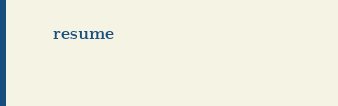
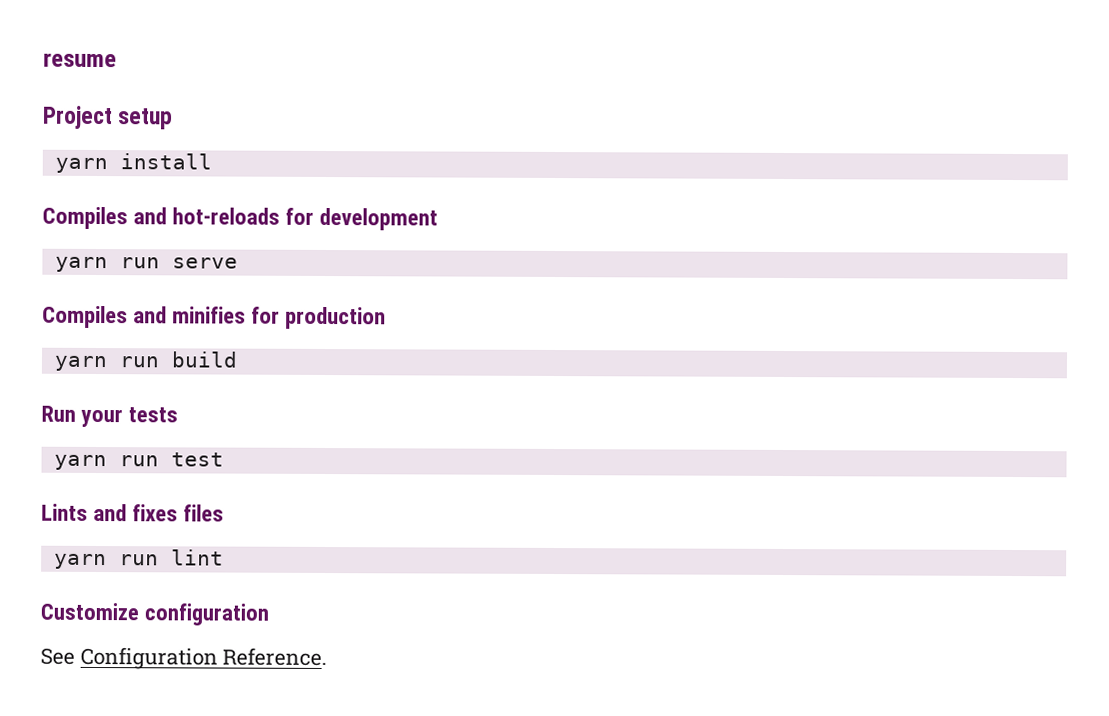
+ Project setup
+ yarn install
+ Compiles and hot-reloads for development
+ yarn run serve
+ Compiles and minifies for production
+ yarn run build
+ Run your tests
+ yarn run test
+ Lints and fixes files
+ yarn run lint
+ Customize configuration
+ See Configuration Reference.

